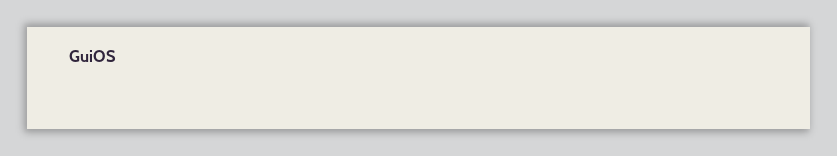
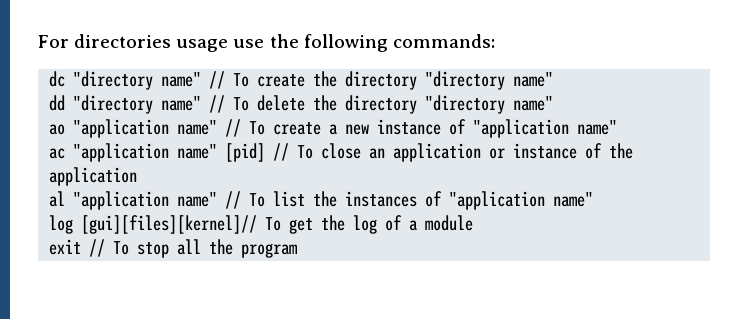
- GuiOS
+ For directories usage use the following commands:
+ dc "directory name" // To create the directory "directory name"
+ dd "directory name" // To delete the directory "directory name"
+ ao "application name" // To create a new instance of "application name"
+ ac "application name" [pid] // To close an application or instance of the application
+ al "application name" // To list the instances of "application name"
+ log [gui][files][kernel]// To get the log of a module
+ exit // To stop all the program

